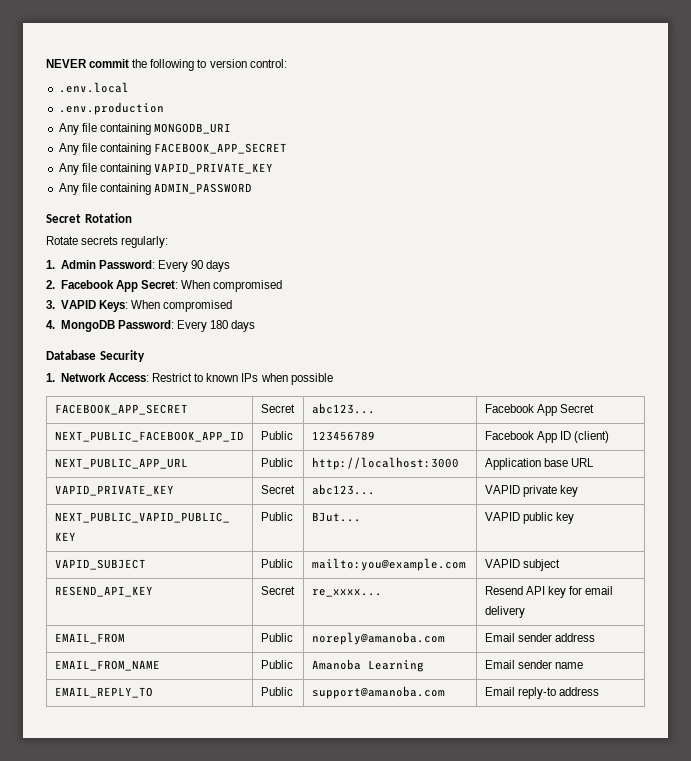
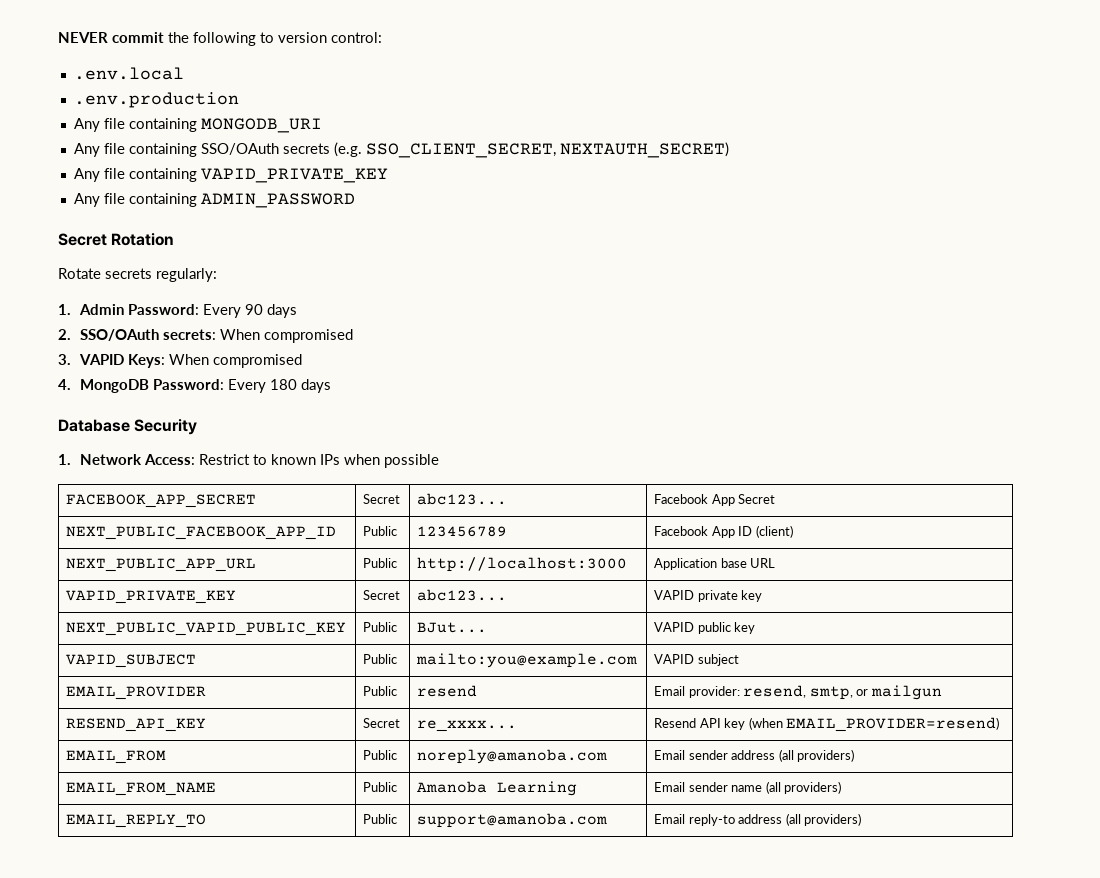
- Any file containing FACEBOOK_APP_SECRET
+ Any file containing SSO/OAuth secrets (e.g. SSO_CLIENT_SECRET, NEXTAUTH_SECRET)
- 2. Facebook App Secret: When compromised
+ 2. SSO/OAuth secrets: When compromised
+ EMAIL_PROVIDER | Public | resend | Email provider: resend, smtp, or mailgun
- RESEND_API_KEY | Secret | re_xxxx... | Resend API key for email delivery
+ RESEND_API_KEY | Secret | re_xxxx... | Resend API key (when EMAIL_PROVIDER=resend)
- EMAIL_FROM | Public | noreply@amanoba.com | Email sender address
+ EMAIL_FROM | Public | noreply@amanoba.com | Email sender address (all providers)
- EMAIL_FROM_NAME | Public | Amanoba Learning | Email sender name
+ EMAIL_FROM_NAME | Public | Amanoba Learning | Email sender name (all providers)
- EMAIL_REPLY_TO | Public | support@amanoba.com | Email reply-to address
+ EMAIL_REPLY_TO | Public | support@amanoba.com | Email reply-to address (all providers)

